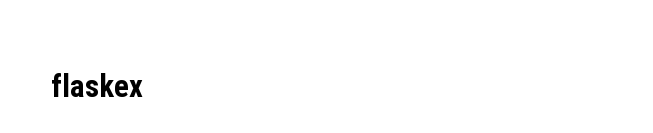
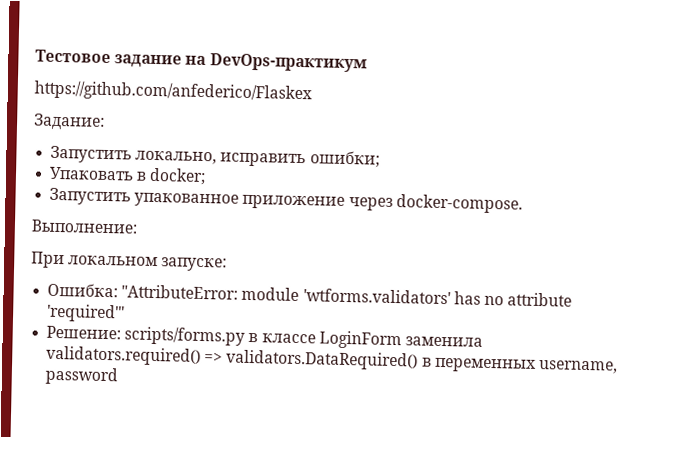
- flaskex
+ Тестовое задание на DevOps-практикум
+ https://github.com/anfederico/Flaskex
+ Задание:
+ Запустить локально, исправить ошибки;
+ Упаковать в docker;
+ Запустить упакованное приложение через docker-compose.
+ Выполнение:
+ При локальном запуске:
+ Ошибка: "AttributeError: module 'wtforms.validators' has no attribute 'required'"
+ Решение: scripts/forms.py в классе LoginForm заменила validators.required() => validators.DataRequired() в переменных username, password

